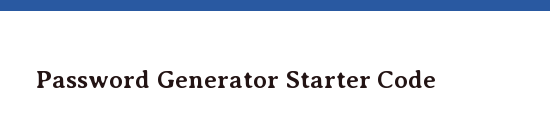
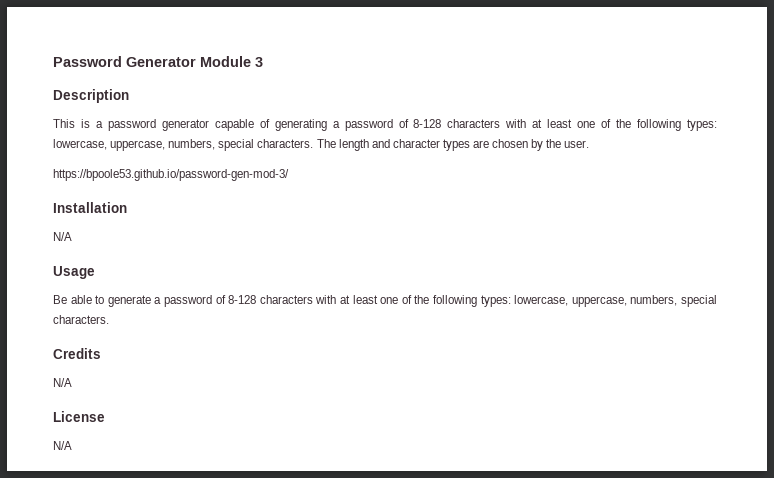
- Password Generator Starter Code
+ Password Generator Module 3
+ Description
+ This is a password generator capable of generating a password of 8-128 characters with at least one of the following types: lowercase, uppercase, numbers, special characters. The length and character types are chosen by the user.
+ https://bpoole53.github.io/password-gen-mod-3/
+ Installation
+ N/A
+ Usage
+ Be able to generate a password of 8-128 characters with at least one of the following types: lowercase, uppercase, numbers, special characters.
+ Credits
+ N/A
+ License
+ N/A

